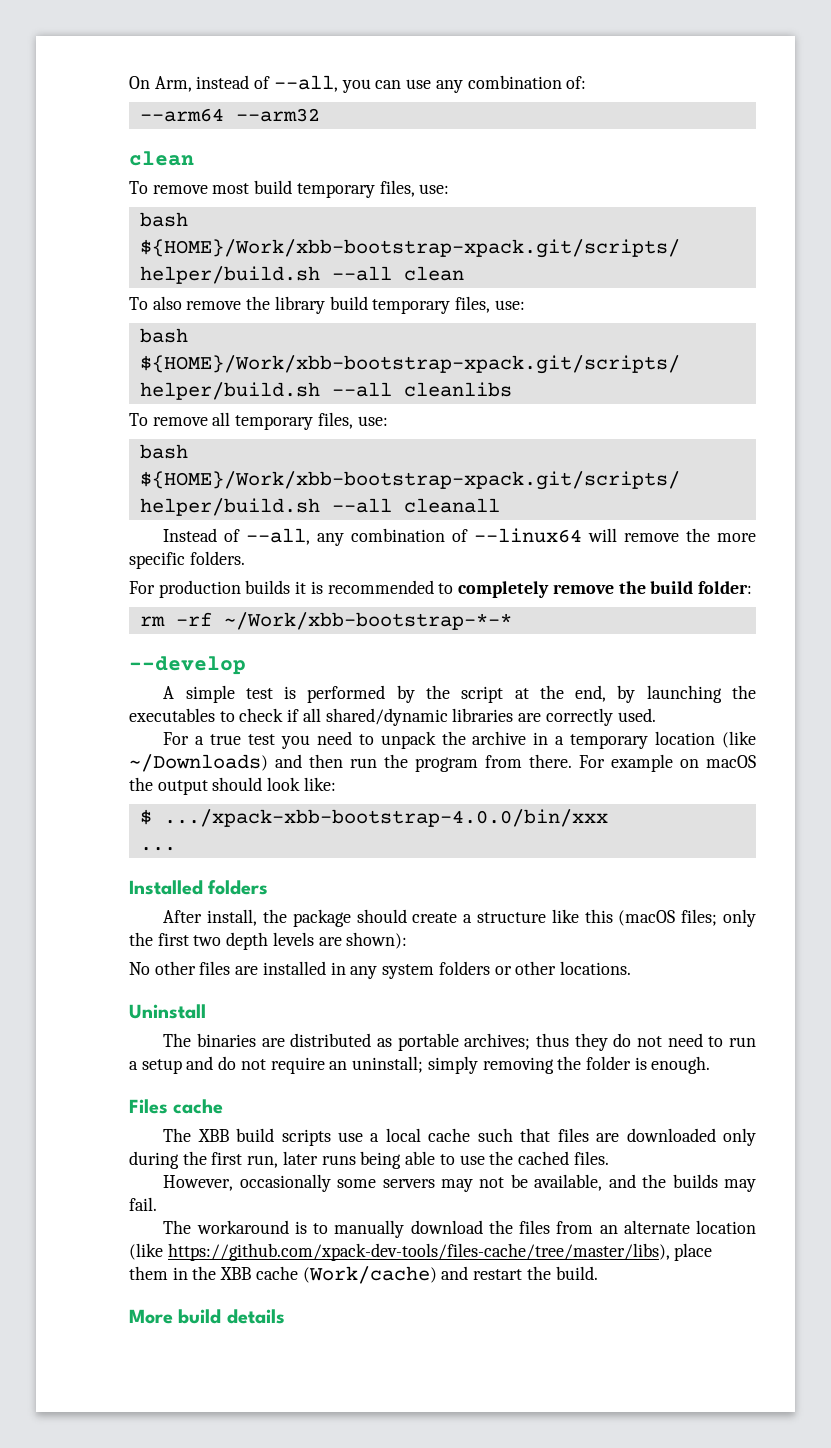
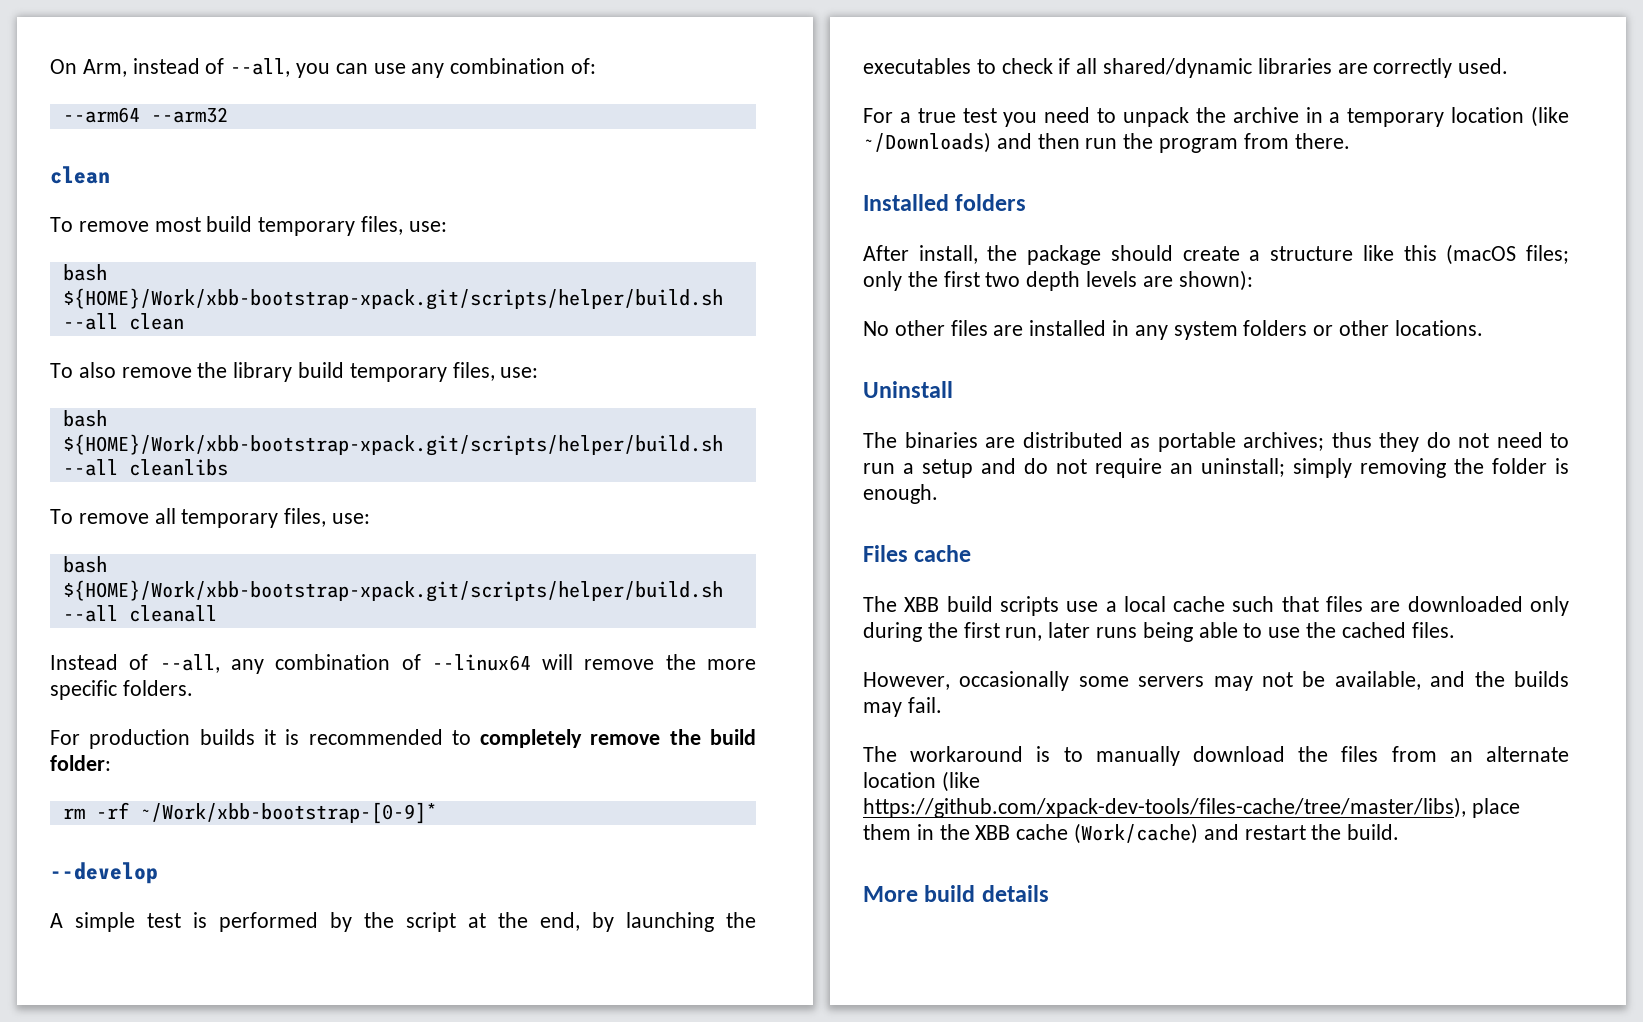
- rm -rf ~/Work/xbb-bootstrap-*-*
+ rm -rf ~/Work/xbb-bootstrap-[0-9]*
- For example on macOS the output should look like:
- $ .../xpack-xbb-bootstrap-4.0.0/bin/xxx
- ...

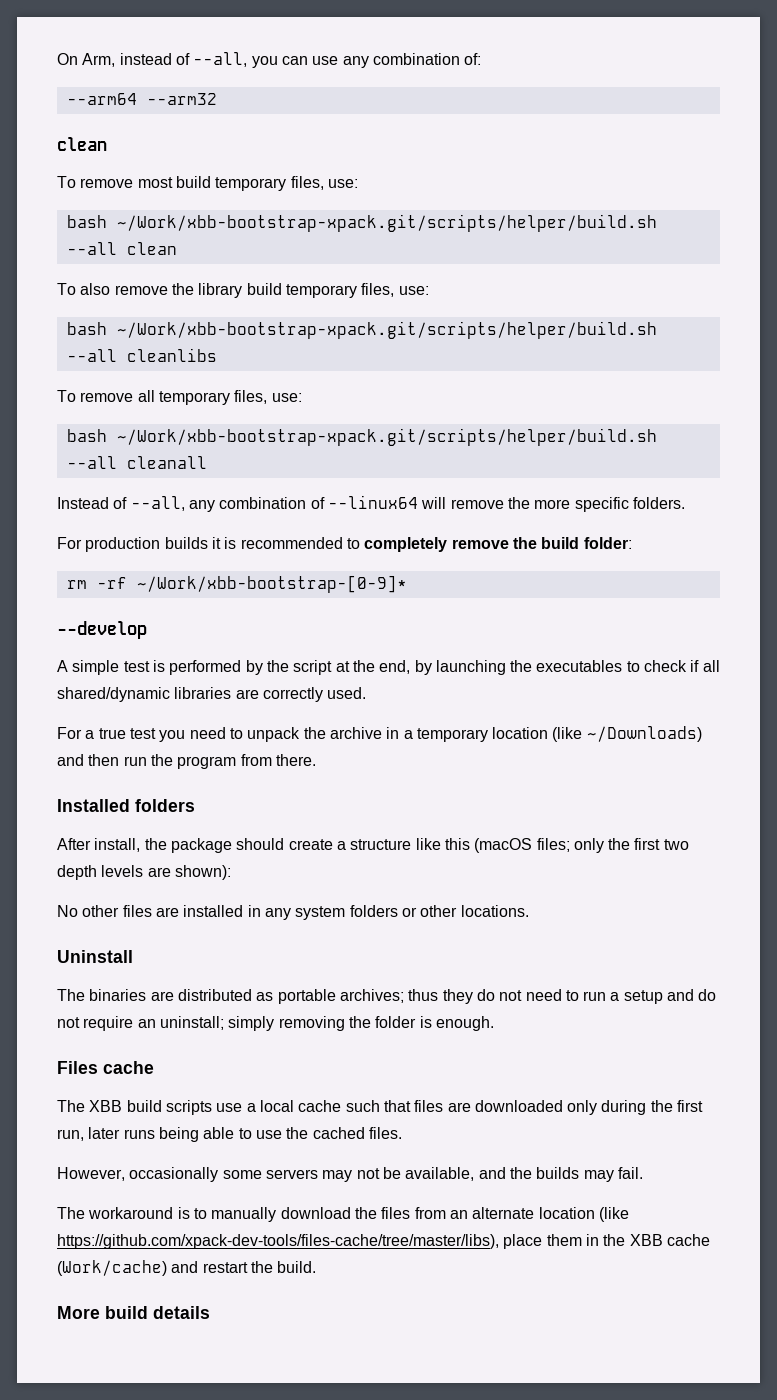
- bash ${HOME}/Work/xbb-bootstrap-xpack.git/scripts/helper/build.sh --all clean
+ bash ~/Work/xbb-bootstrap-xpack.git/scripts/helper/build.sh --all clean
- bash ${HOME}/Work/xbb-bootstrap-xpack.git/scripts/helper/build.sh --all cleanlibs
+ bash ~/Work/xbb-bootstrap-xpack.git/scripts/helper/build.sh --all cleanlibs
- bash ${HOME}/Work/xbb-bootstrap-xpack.git/scripts/helper/build.sh --all cleanall
+ bash ~/Work/xbb-bootstrap-xpack.git/scripts/helper/build.sh --all cleanall

